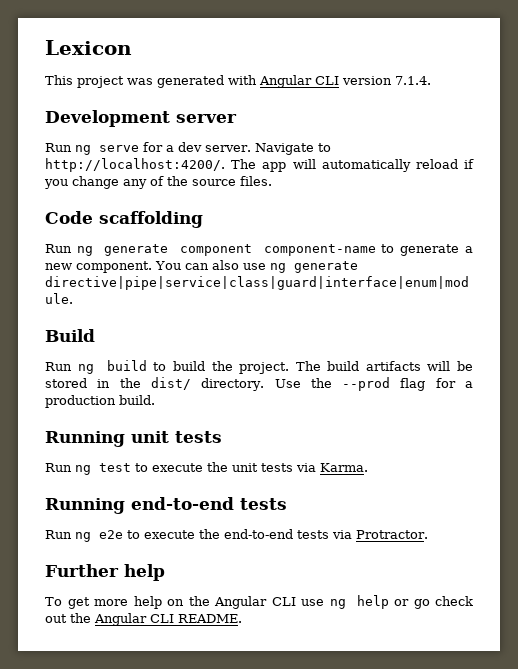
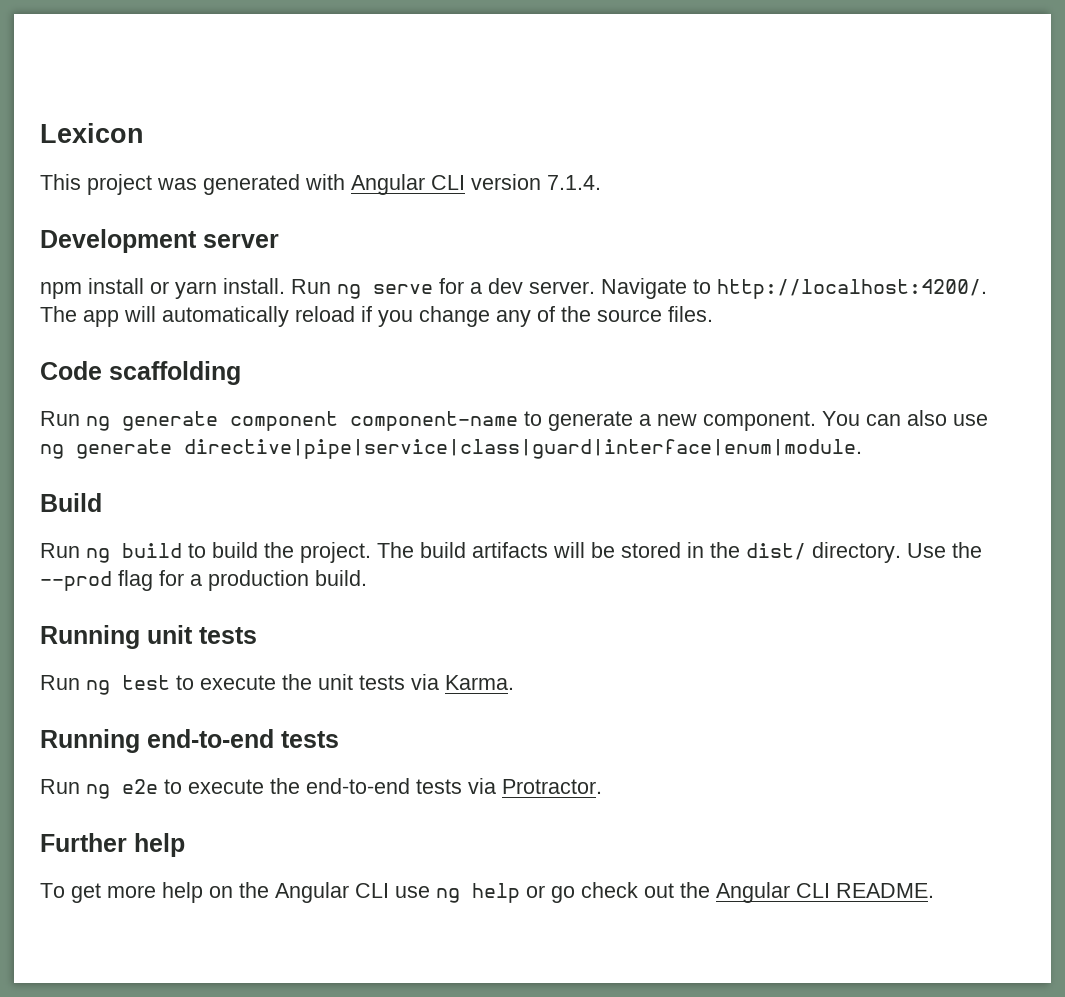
+ npm install or yarn install.

